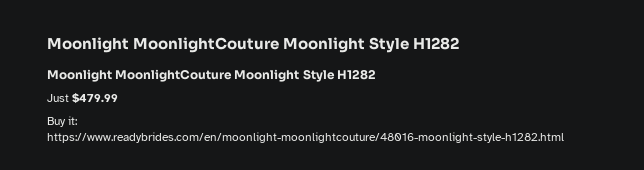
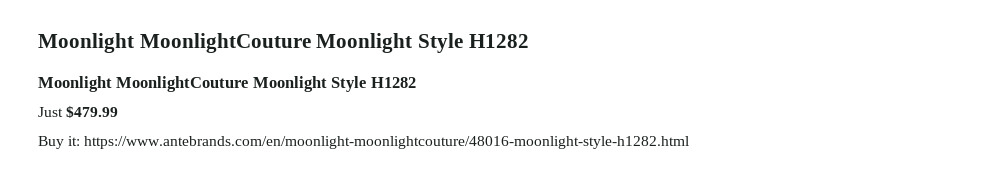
- Buy it: https://www.readybrides.com/en/moonlight-moonlightcouture/48016-moonlight-style-h1282.html
+ Buy it: https://www.antebrands.com/en/moonlight-moonlightcouture/48016-moonlight-style-h1282.html

